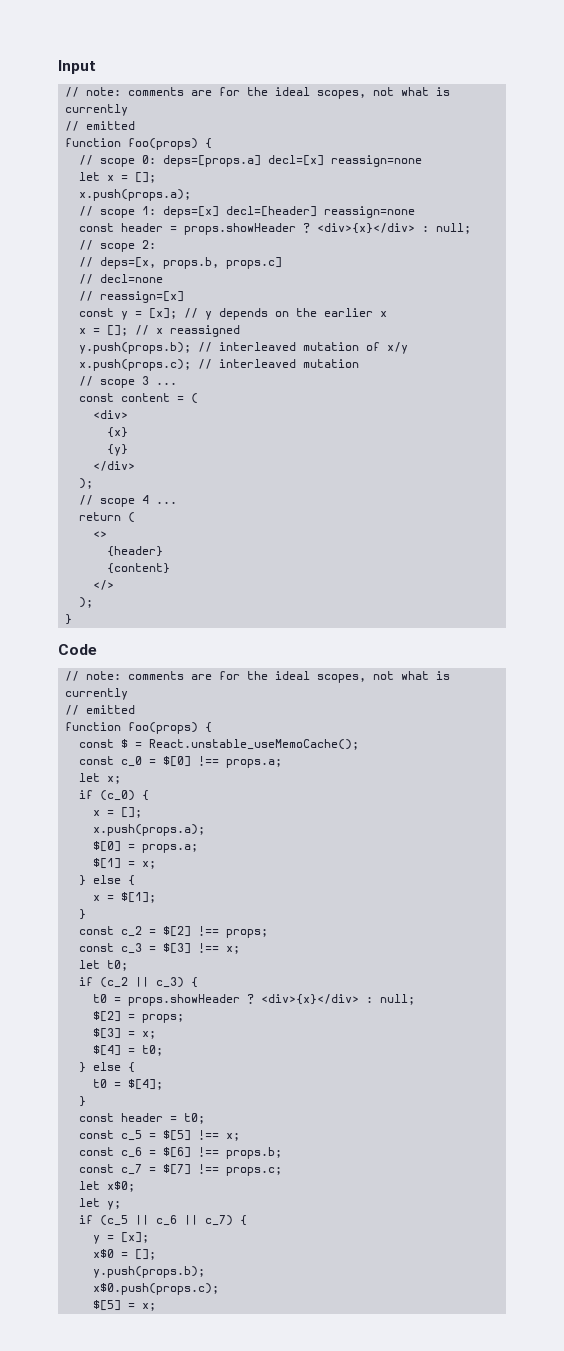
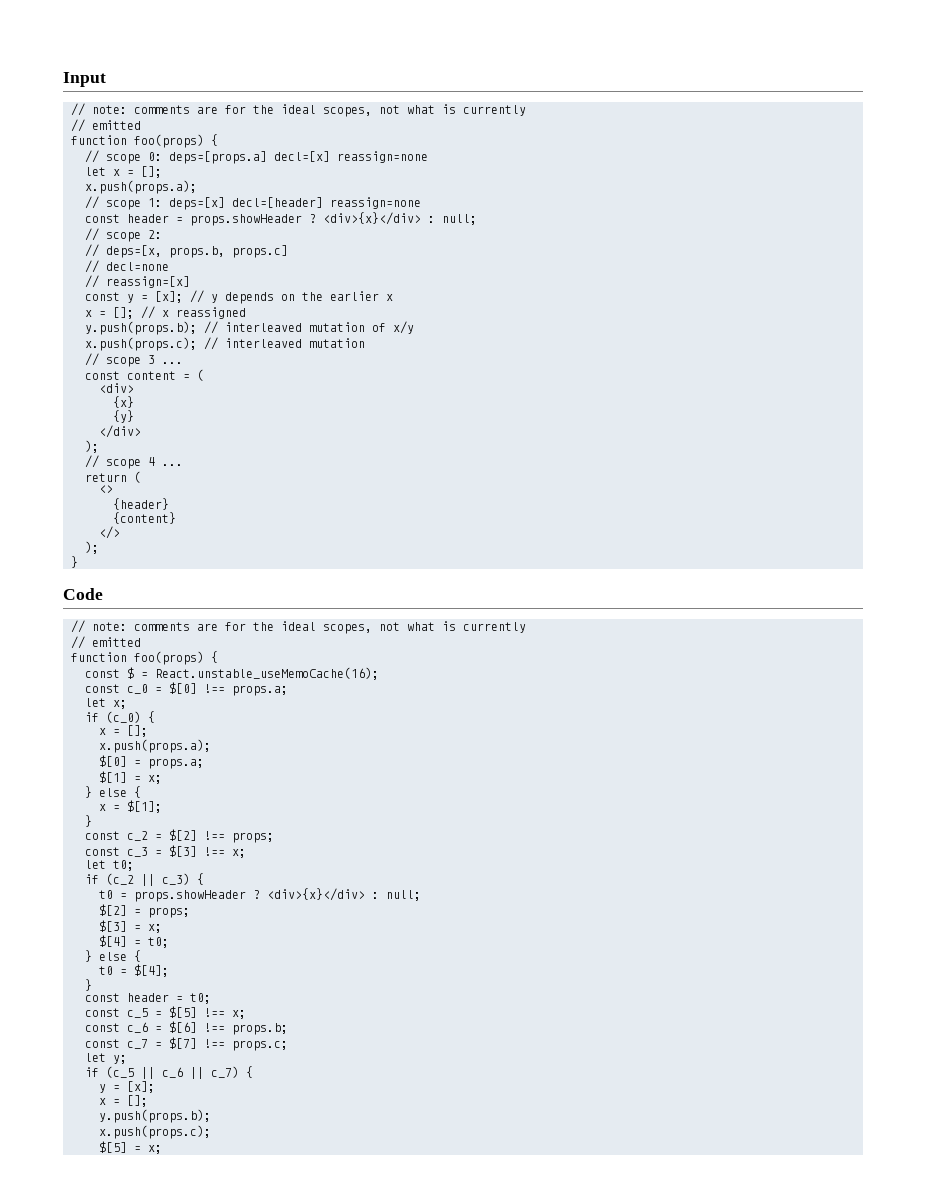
- const $ = React.unstable_useMemoCache();
+ const $ = React.unstable_useMemoCache(16);
- let x$0;
  if (c_5 || c_6 || c_7) {
  y = [x];
- x$0 = [];
+ x = [];
  y.push(props.b);
- x$0.push(props.c);
+ x.push(props.c);

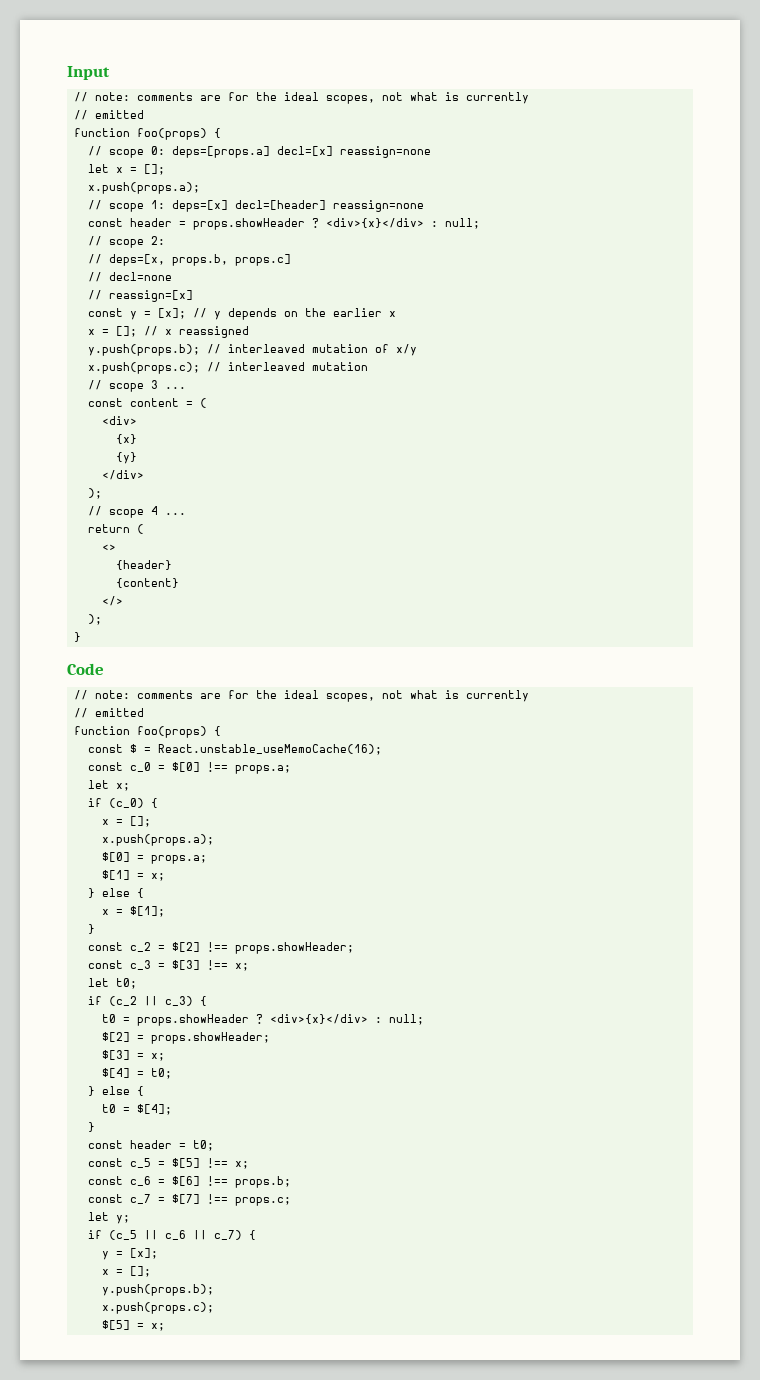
- const c_2 = $[2] !== props;
+ const c_2 = $[2] !== props.showHeader;
- $[2] = props;
+ $[2] = props.showHeader;

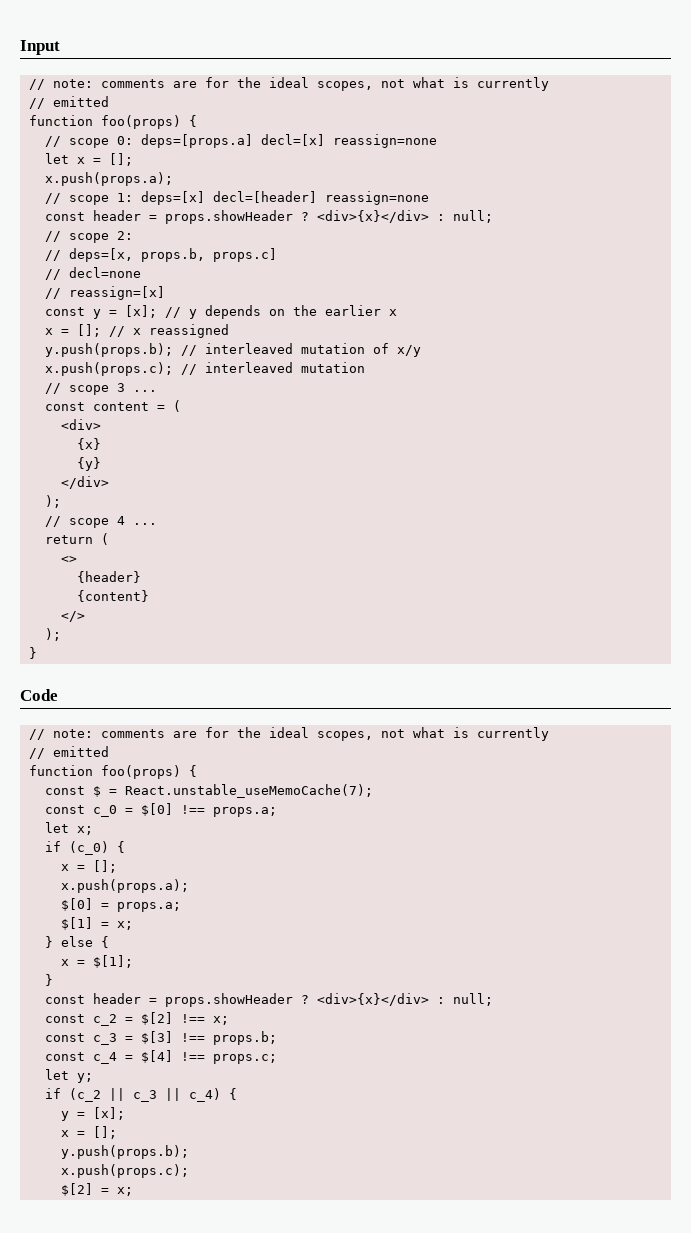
- const $ = React.unstable_useMemoCache(16);
+ const $ = React.unstable_useMemoCache(7);
  x = $[1];
  }
- const c_2 = $[2] !== props.showHeader;
- const c_3 = $[3] !== x;
- let t0;
- if (c_2 || c_3) {
- t0 = props.showHeader ? <div>{x}</div> : null;
- $[2] = props.showHeader;
- $[3] = x;
- $[4] = t0;
- } else {
- t0 = $[4];
- }
- const header = t0;
- const c_5 = $[5] !== x;
+ const header = props.showHeader ? <div>{x}</div> : null;
+ const c_2 = $[2] !== x;
- const c_6 = $[6] !== props.b;
+ const c_3 = $[3] !== props.b;
- const c_7 = $[7] !== props.c;
+ const c_4 = $[4] !== props.c;
- if (c_5 || c_6 || c_7) {
+ if (c_2 || c_3 || c_4) {
- $[5] = x;
+ $[2] = x;

